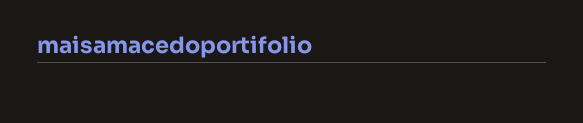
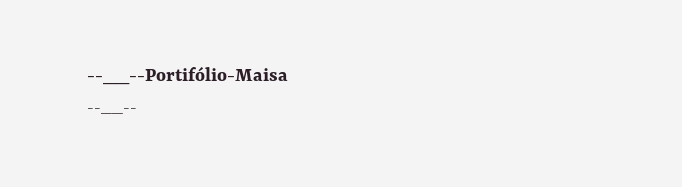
- maisamacedoportifolio
+ --__--Portifólio-Maisa
+ --__--

